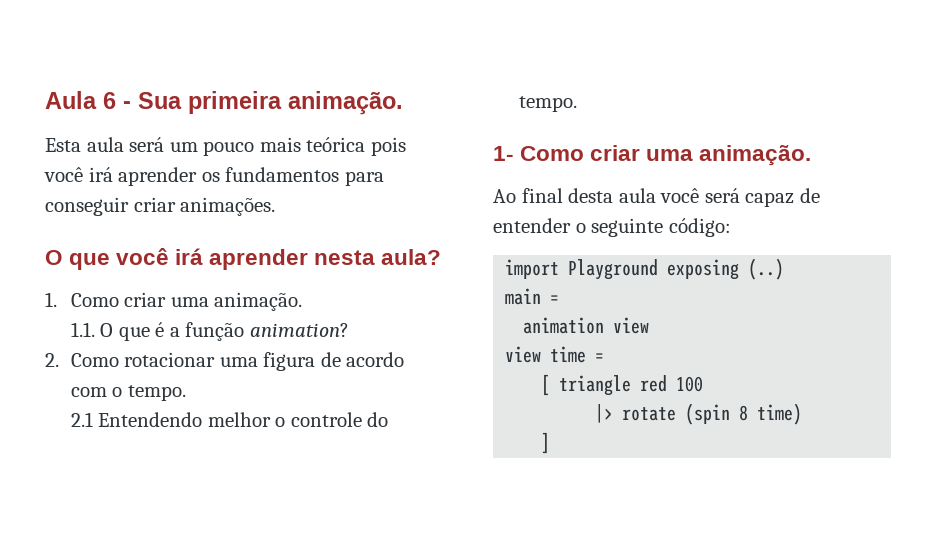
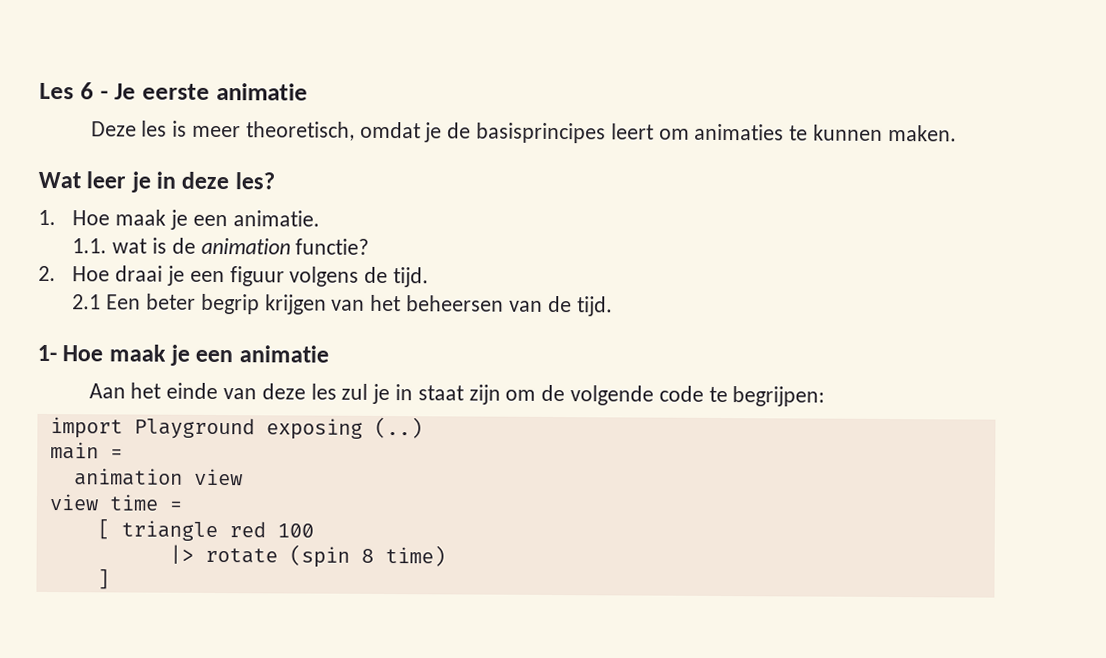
- Aula 6 - Sua primeira animação.
- Esta aula será um pouco mais teórica pois você irá aprender os fundamentos para conseguir criar animações.
- O que você irá aprender nesta aula?
- 1. Como criar uma animação.
- 1.1. O que é a função animation?
- 2. Como rotacionar uma figura de acordo com o tempo.
- 2.1 Entendendo melhor o controle do tempo.
- 1- Como criar uma animação.
- Ao final desta aula você será capaz de entender o seguinte código:
+ Les 6 - Je eerste animatie
+ Deze les is meer theoretisch, omdat je de basisprincipes leert om animaties te kunnen maken.
+ Wat leer je in deze les?
+ 1. Hoe maak je een animatie.
+ 1.1. wat is de animation functie?
+ 2. Hoe draai je een figuur volgens de tijd.
+ 2.1 Een beter begrip krijgen van het beheersen van de tijd.
+ 1- Hoe maak je een animatie
+ Aan het einde van deze les zul je in staat zijn om de volgende code te begrijpen:

